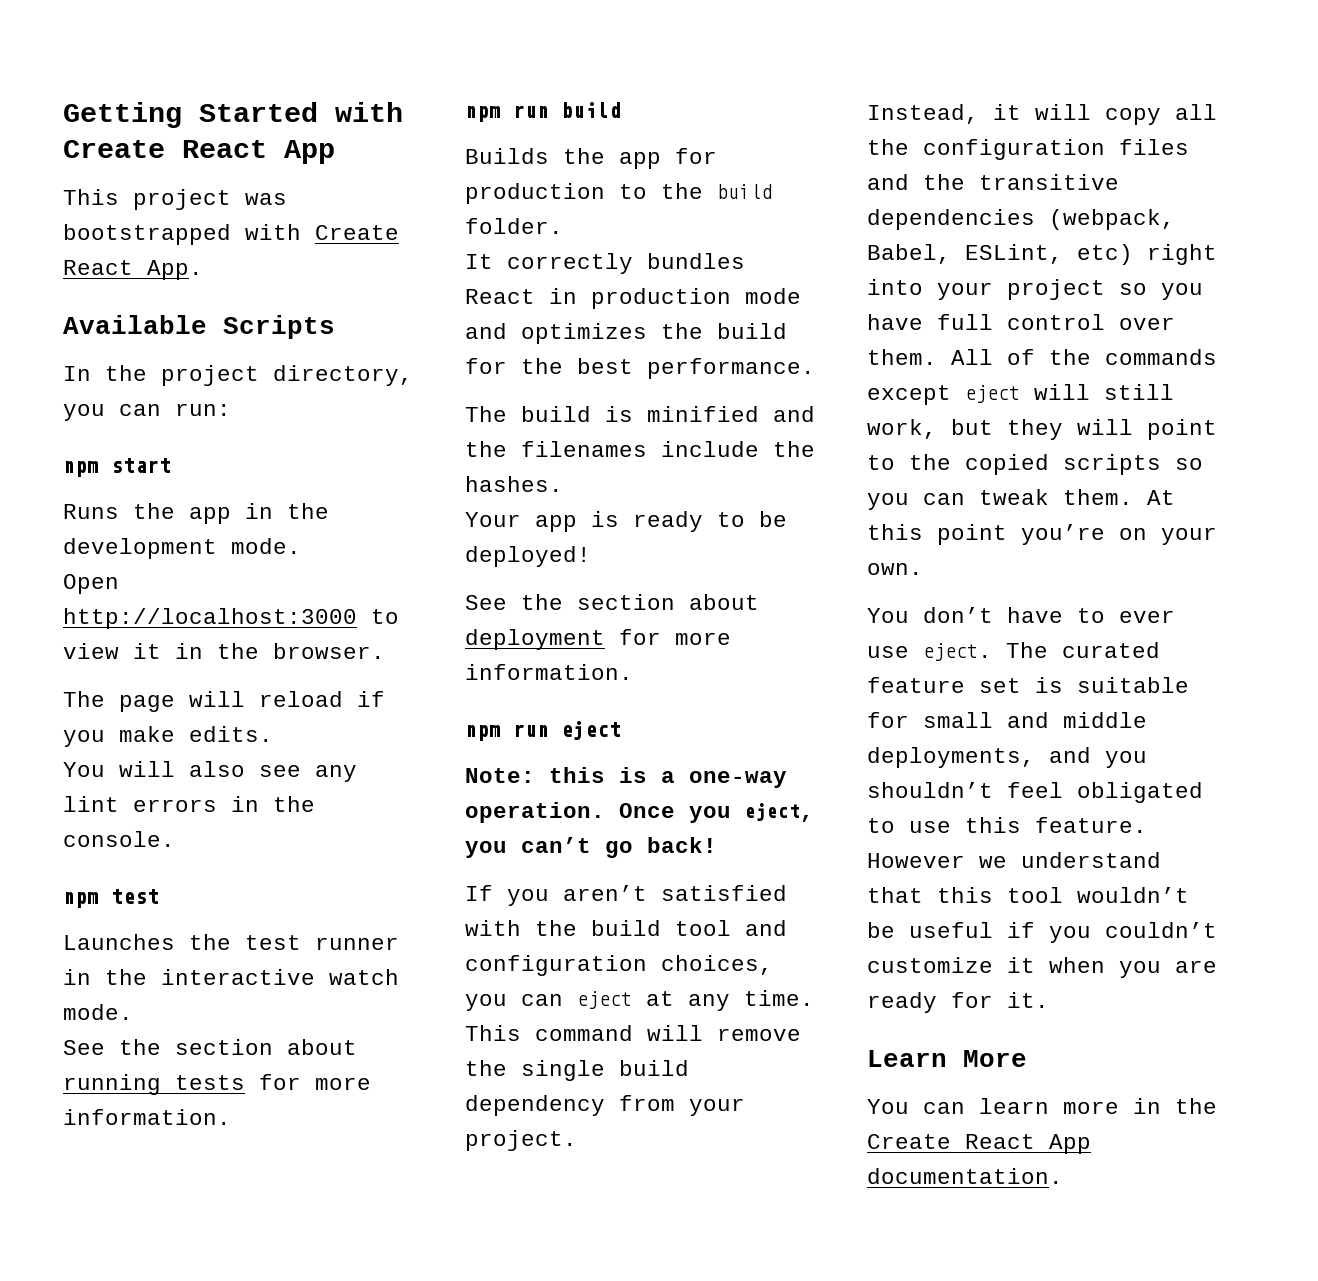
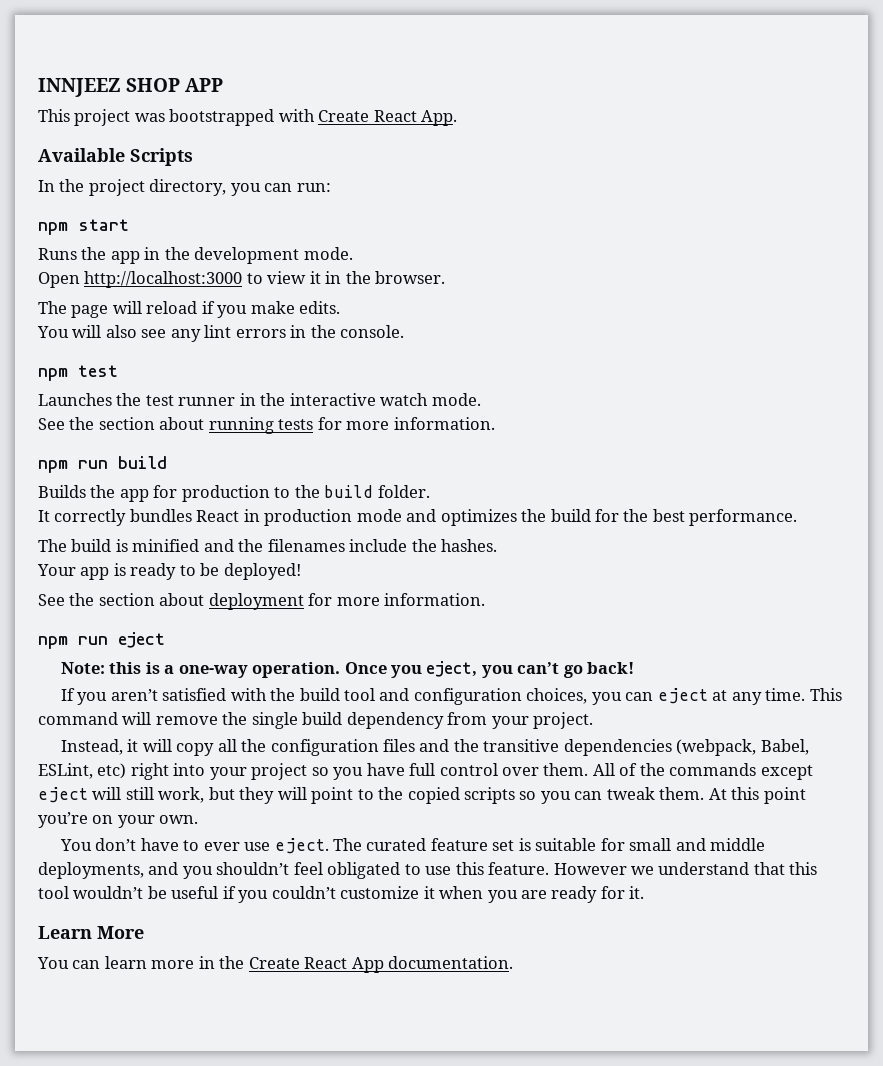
- Getting Started with Create React App
+ INNJEEZ SHOP APP

